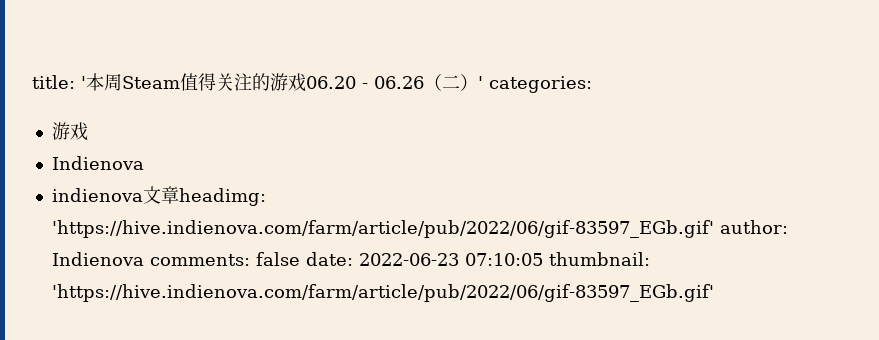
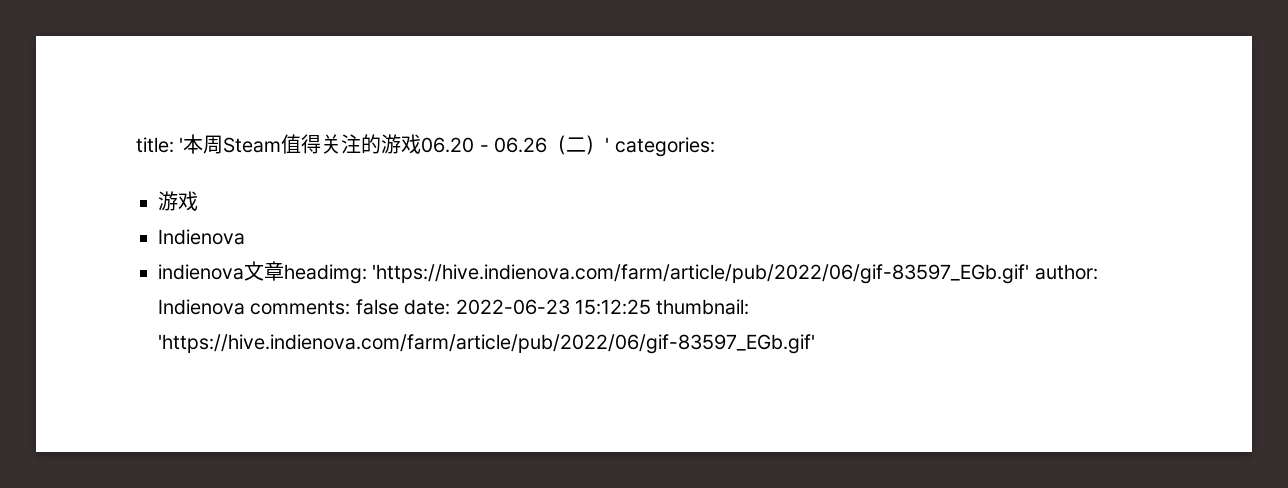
- indienova文章headimg: 'https://hive.indienova.com/farm/article/pub/2022/06/gif-83597_EGb.gif' author: Indienova comments: false date: 2022-06-23 07:10:05 thumbnail: 'https://hive.indienova.com/farm/article/pub/2022/06/gif-83597_EGb.gif'
+ indienova文章headimg: 'https://hive.indienova.com/farm/article/pub/2022/06/gif-83597_EGb.gif' author: Indienova comments: false date: 2022-06-23 15:12:25 thumbnail: 'https://hive.indienova.com/farm/article/pub/2022/06/gif-83597_EGb.gif'

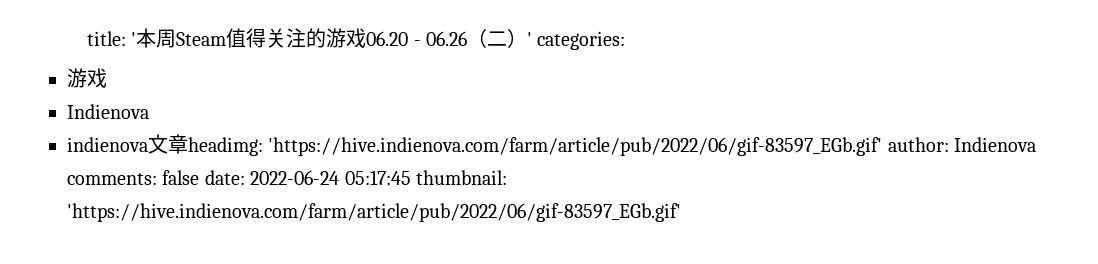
- indienova文章headimg: 'https://hive.indienova.com/farm/article/pub/2022/06/gif-83597_EGb.gif' author: Indienova comments: false date: 2022-06-23 15:12:25 thumbnail: 'https://hive.indienova.com/farm/article/pub/2022/06/gif-83597_EGb.gif'
+ indienova文章headimg: 'https://hive.indienova.com/farm/article/pub/2022/06/gif-83597_EGb.gif' author: Indienova comments: false date: 2022-06-24 05:17:45 thumbnail: 'https://hive.indienova.com/farm/article/pub/2022/06/gif-83597_EGb.gif'

